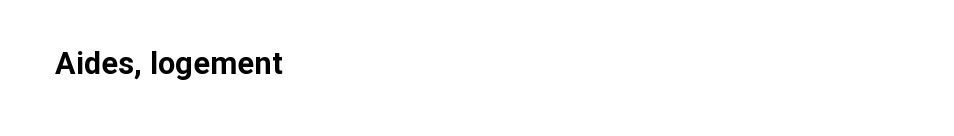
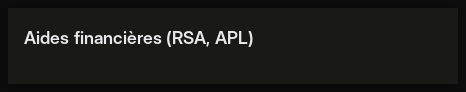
- Aides, logement
+ Aides financières (RSA, APL)

